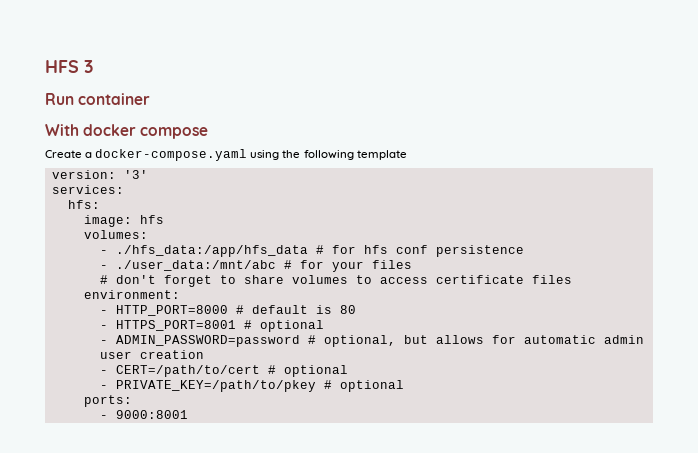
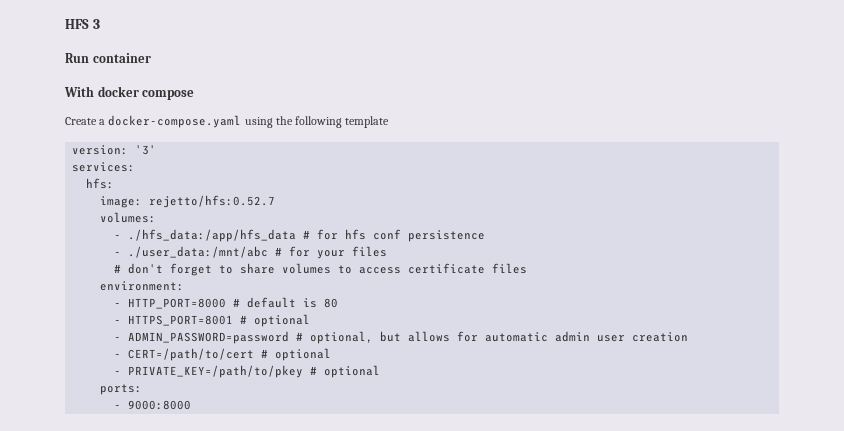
- image: hfs
+ image: rejetto/hfs:0.52.7
- - 9000:8001
+ - 9000:8000

